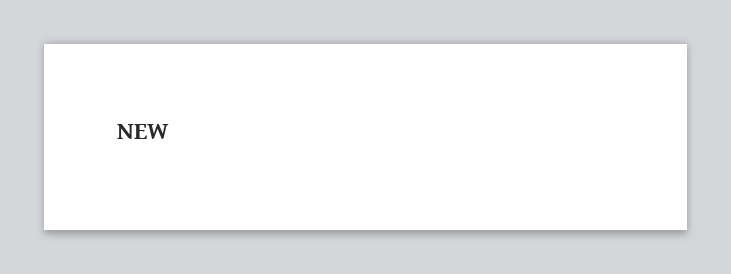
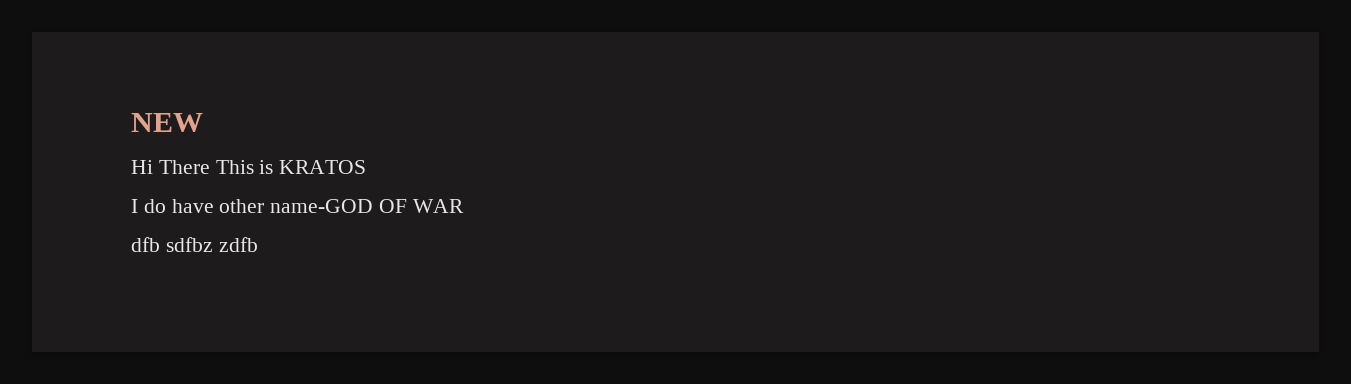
+ Hi There This is KRATOS
+ I do have other name-GOD OF WAR
+ dfb sdfbz zdfb

